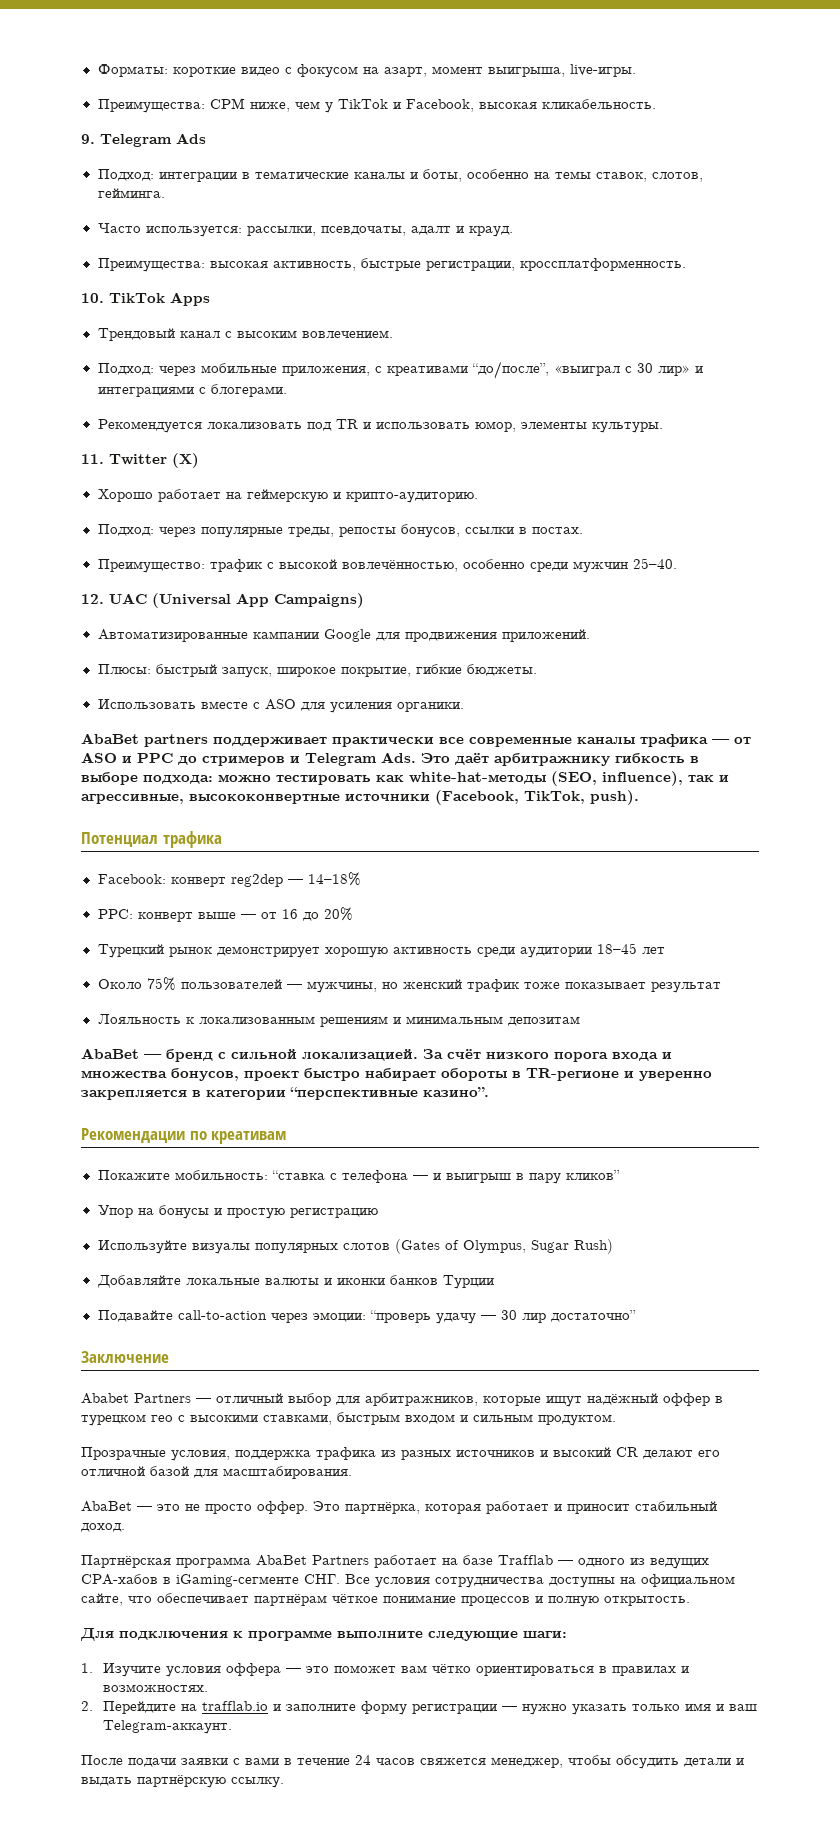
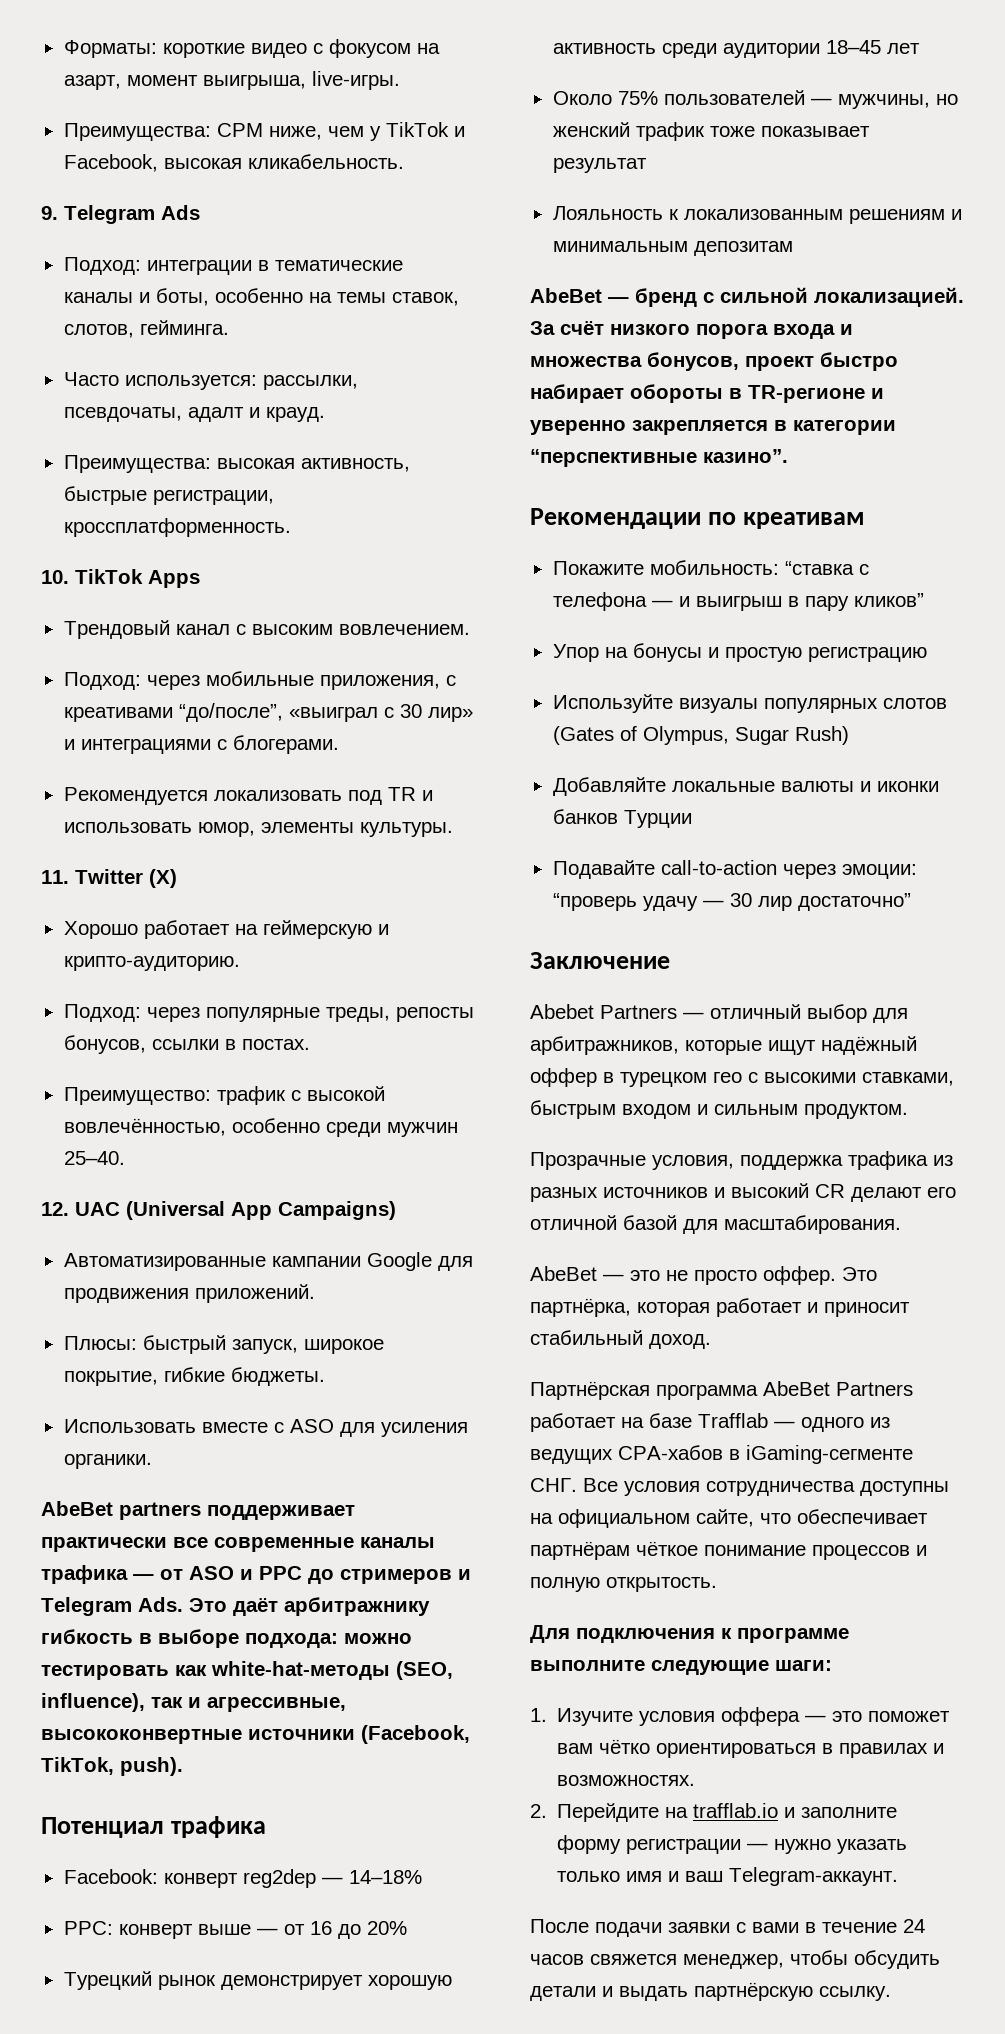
- AbaBet partners поддерживает практически все современные каналы трафика — от ASO и PPC до стримеров и Telegram Ads. Это даёт арбитражнику гибкость в выборе подхода: можно тестировать как white-hat-методы (SEO, influence), так и агрессивные, высококонвертные источники (Facebook, TikTok, push).
+ AbeBet partners поддерживает практически все современные каналы трафика — от ASO и PPC до стримеров и Telegram Ads. Это даёт арбитражнику гибкость в выборе подхода: можно тестировать как white-hat-методы (SEO, influence), так и агрессивные, высококонвертные источники (Facebook, TikTok, push).
- AbaBet — бренд с сильной локализацией.
+ AbeBet — бренд с сильной локализацией.
- Ababet Partners — отличный выбор для арбитражников, которые ищут надёжный оффер в турецком гео с высокими ставками, быстрым входом и сильным продуктом.
+ Abebet Partners — отличный выбор для арбитражников, которые ищут надёжный оффер в турецком гео с высокими ставками, быстрым входом и сильным продуктом.
- AbaBet — это не просто оффер.
+ AbeBet — это не просто оффер.
- Партнёрская программа AbaBet Partners работает на базе Trafflab — одного из ведущих CPA-хабов в iGaming-сегменте СНГ. Все условия сотрудничества доступны на официальном сайте, что обеспечивает партнёрам чёткое понимание процессов и полную открытость.
+ Партнёрская программа AbeBet Partners работает на базе Trafflab — одного из ведущих CPA-хабов в iGaming-сегменте СНГ. Все условия сотрудничества доступны на официальном сайте, что обеспечивает партнёрам чёткое понимание процессов и полную открытость.

